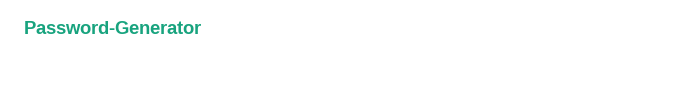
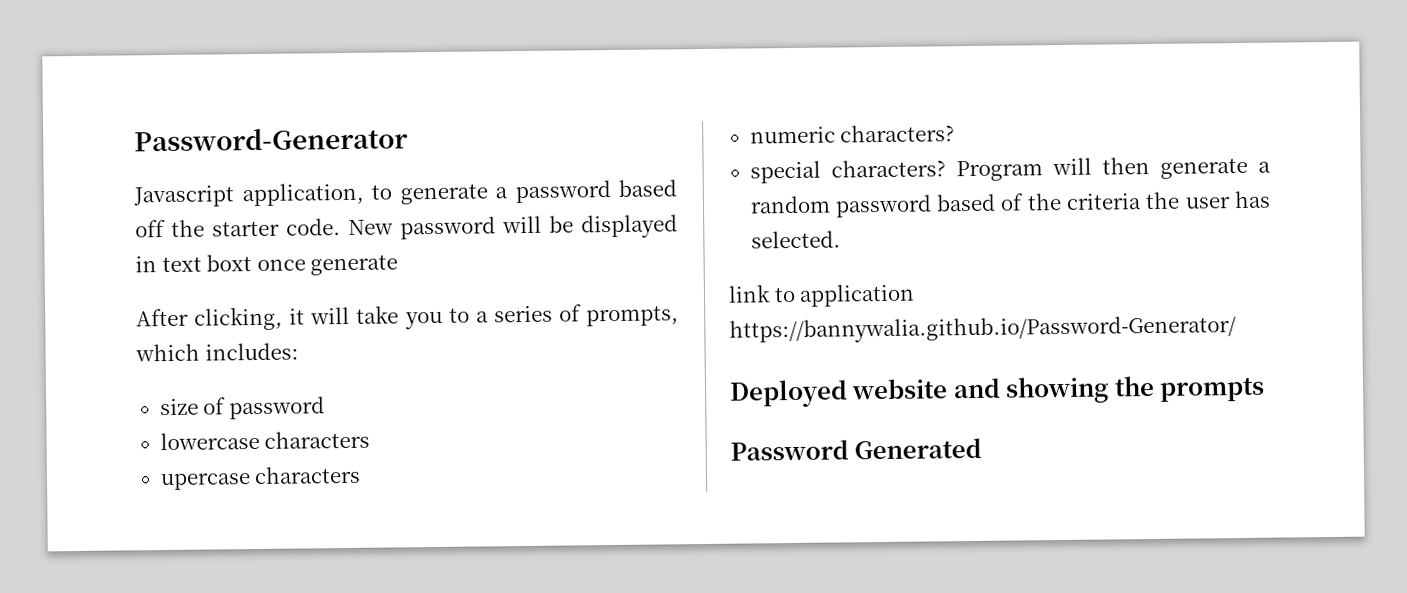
+ Javascript application, to generate a password based off the starter code. New password will be displayed in text boxt once generate
+ After clicking, it will take you to a series of prompts, which includes:
+ size of password
+ lowercase characters
+ upercase characters
+ numeric characters?
+ special characters? Program will then generate a random password based of the criteria the user has selected.
+ link to application https://bannywalia.github.io/Password-Generator/
+ Deployed website and showing the prompts
+ Password Generated

